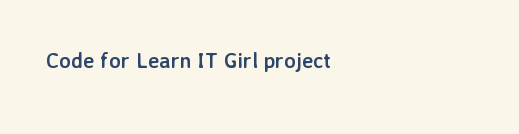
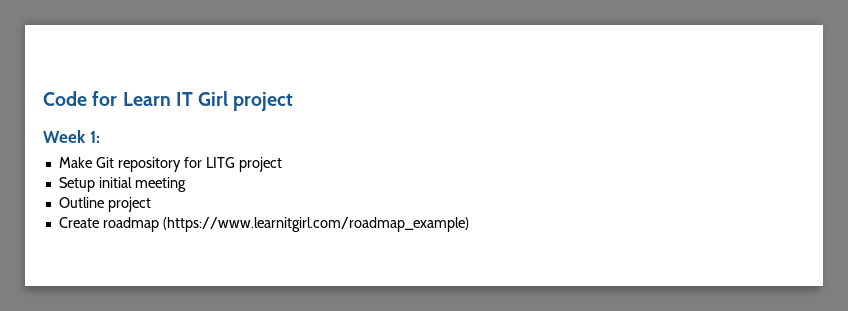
+ Week 1:
+ Make Git repository for LITG project
+ Setup initial meeting
+ Outline project
+ Create roadmap (https://www.learnitgirl.com/roadmap_example)

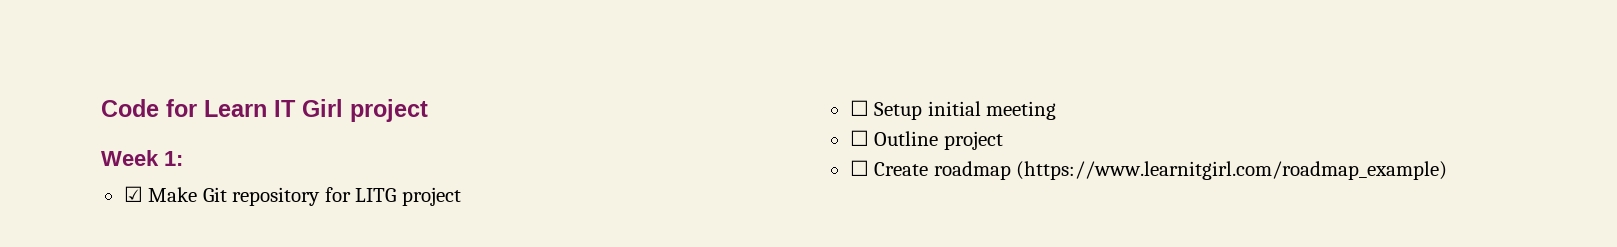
- Make Git repository for LITG project
+ ☑ Make Git repository for LITG project
- Setup initial meeting
+ ☐ Setup initial meeting
- Outline project
+ ☐ Outline project
- Create roadmap (https://www.learnitgirl.com/roadmap_example)
+ ☐ Create roadmap (https://www.learnitgirl.com/roadmap_example)

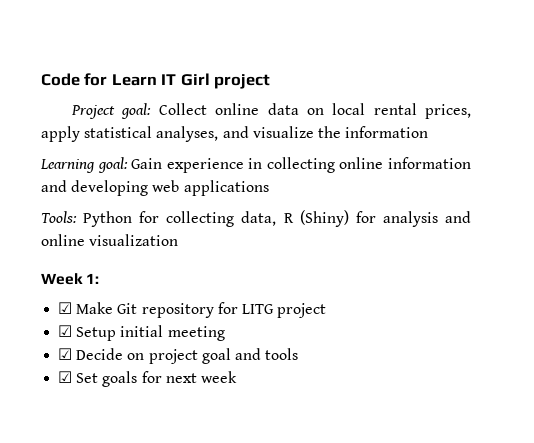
+ Project goal: Collect online data on local rental prices, apply statistical analyses, and visualize the information
+ Learning goal: Gain experience in collecting online information and developing web applications
+ Tools: Python for collecting data, R (Shiny) for analysis and online visualization
- ☐ Setup initial meeting
+ ☑ Setup initial meeting
- ☐ Outline project
- ☐ Create roadmap (https://www.learnitgirl.com/roadmap_example)
+ ☑ Decide on project goal and tools
+ ☑ Set goals for next week

